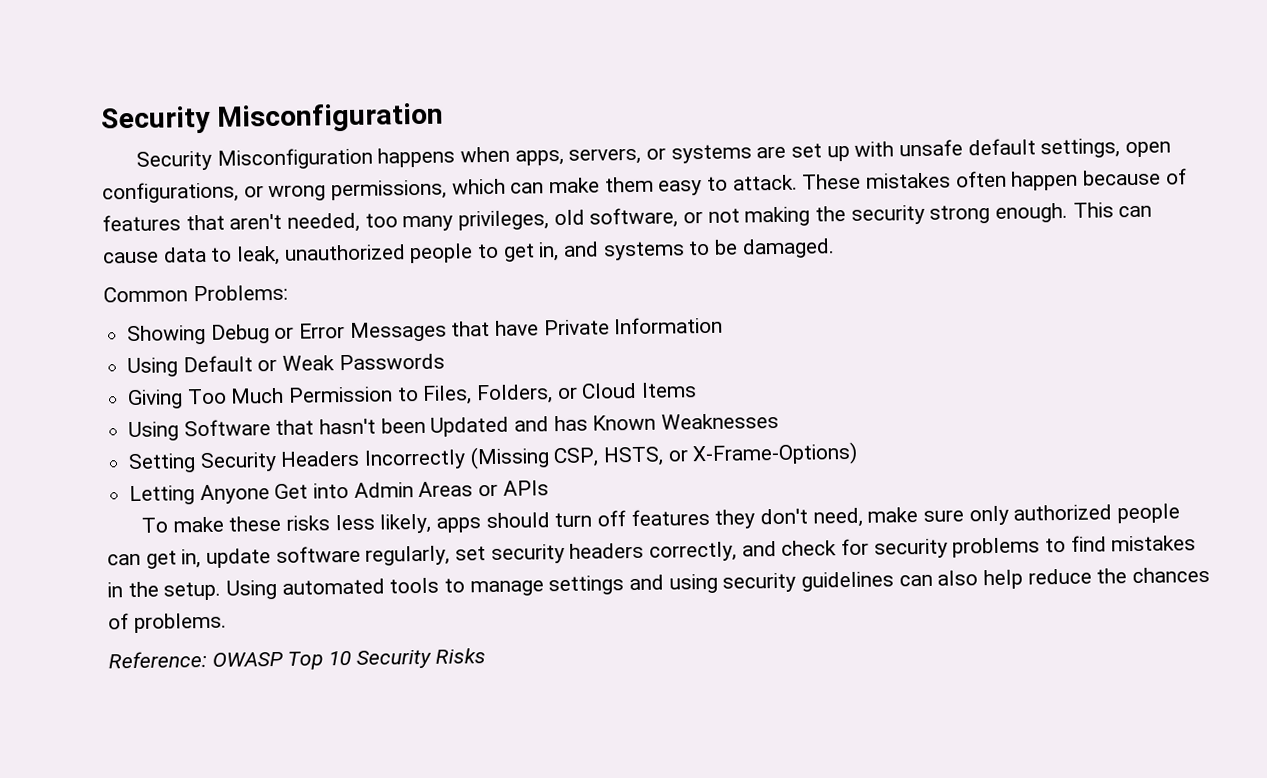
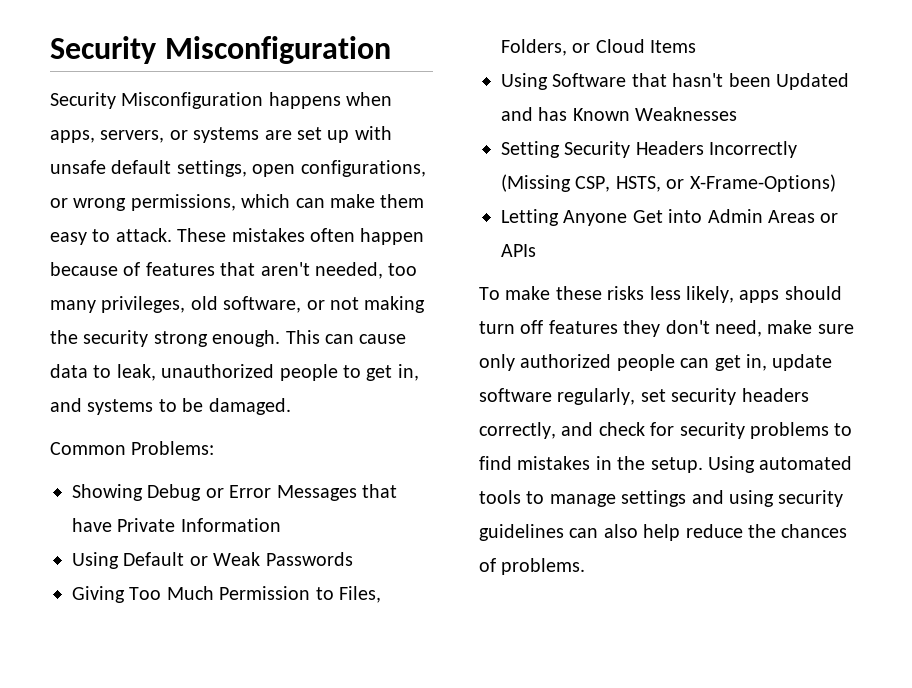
- Reference: OWASP Top 10 Security Risks

